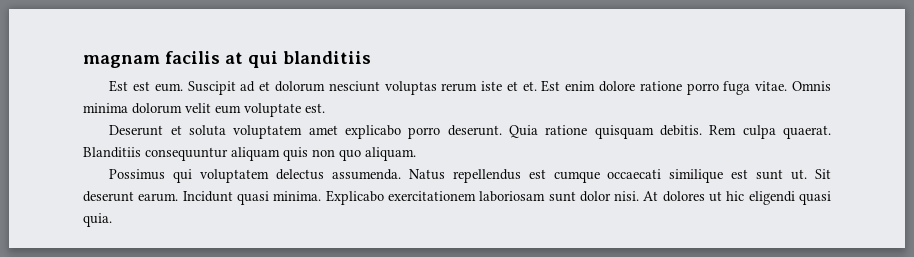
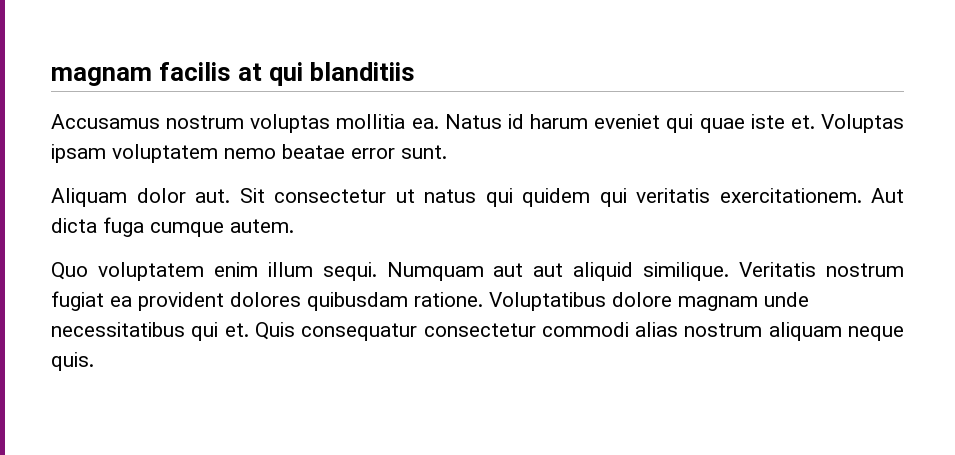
- Est est eum. Suscipit ad et dolorum nesciunt voluptas rerum iste et et. Est enim dolore ratione porro fuga vitae. Omnis minima dolorum velit eum voluptate est.
- Deserunt et soluta voluptatem amet explicabo porro deserunt. Quia ratione quisquam debitis. Rem culpa quaerat. Blanditiis consequuntur aliquam quis non quo aliquam.
- Possimus qui voluptatem delectus assumenda. Natus repellendus est cumque occaecati similique est sunt ut. Sit deserunt earum. Incidunt quasi minima. Explicabo exercitationem laboriosam sunt dolor nisi. At dolores ut hic eligendi quasi quia.
+ Accusamus nostrum voluptas mollitia ea. Natus id harum eveniet qui quae iste et. Voluptas ipsam voluptatem nemo beatae error sunt.
+ Aliquam dolor aut. Sit consectetur ut natus qui quidem qui veritatis exercitationem. Aut dicta fuga cumque autem.
+ Quo voluptatem enim illum sequi. Numquam aut aut aliquid similique. Veritatis nostrum fugiat ea provident dolores quibusdam ratione. Voluptatibus dolore magnam unde necessitatibus qui et. Quis consequatur consectetur commodi alias nostrum aliquam neque quis.

